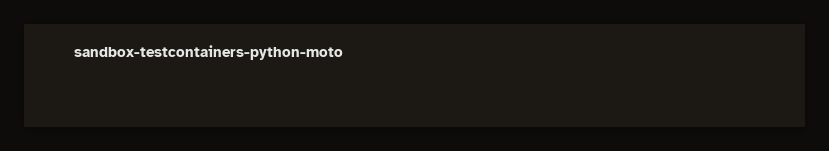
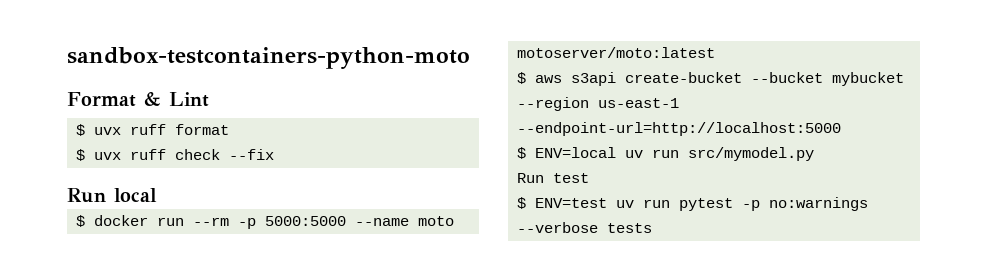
+ Format & Lint
+ $ uvx ruff format
+ $ uvx ruff check --fix
+ Run local
+ $ docker run --rm -p 5000:5000 --name moto motoserver/moto:latest
+ $ aws s3api create-bucket --bucket mybucket --region us-east-1 --endpoint-url=http://localhost:5000
+ $ ENV=local uv run src/mymodel.py
+ Run test
+ $ ENV=test uv run pytest -p no:warnings --verbose tests

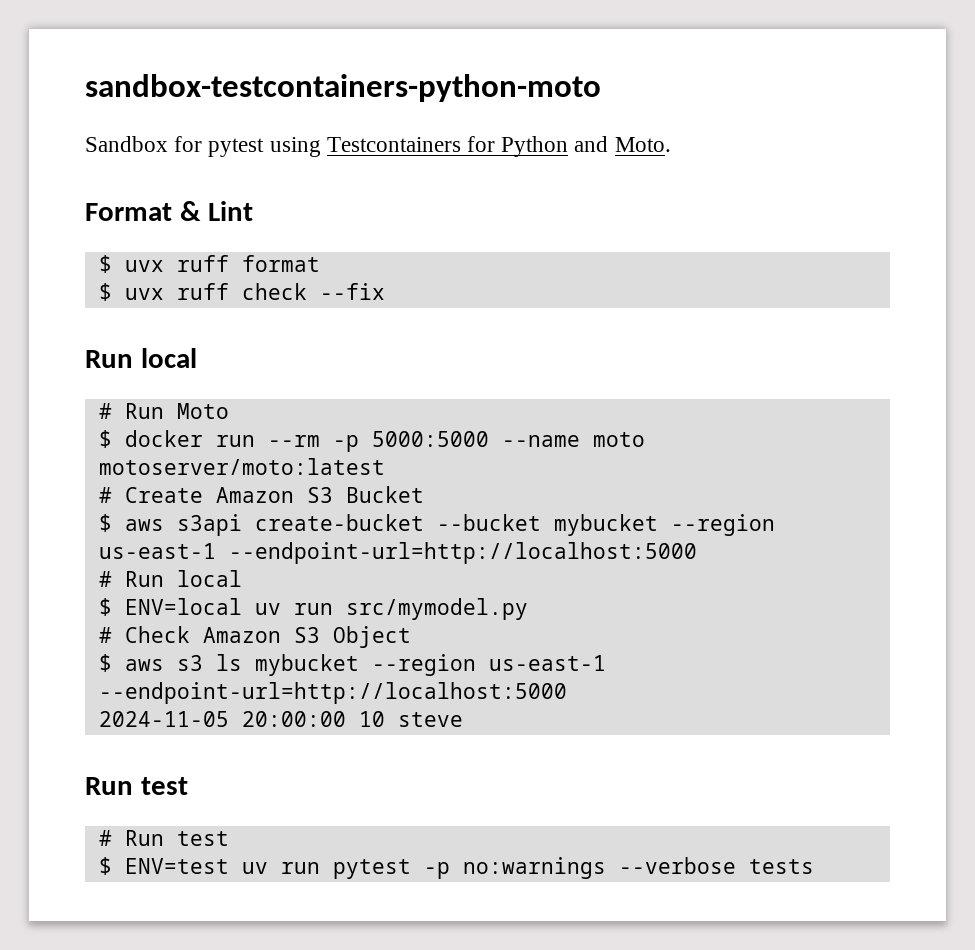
+ Sandbox for pytest using Testcontainers for Python and Moto.
+ # Run Moto
+ # Create Amazon S3 Bucket
+ # Run local
+ # Check Amazon S3 Object
+ $ aws s3 ls mybucket --region us-east-1 --endpoint-url=http://localhost:5000
+ 2024-11-05 20:00:00 10 steve
  Run test
+ # Run test

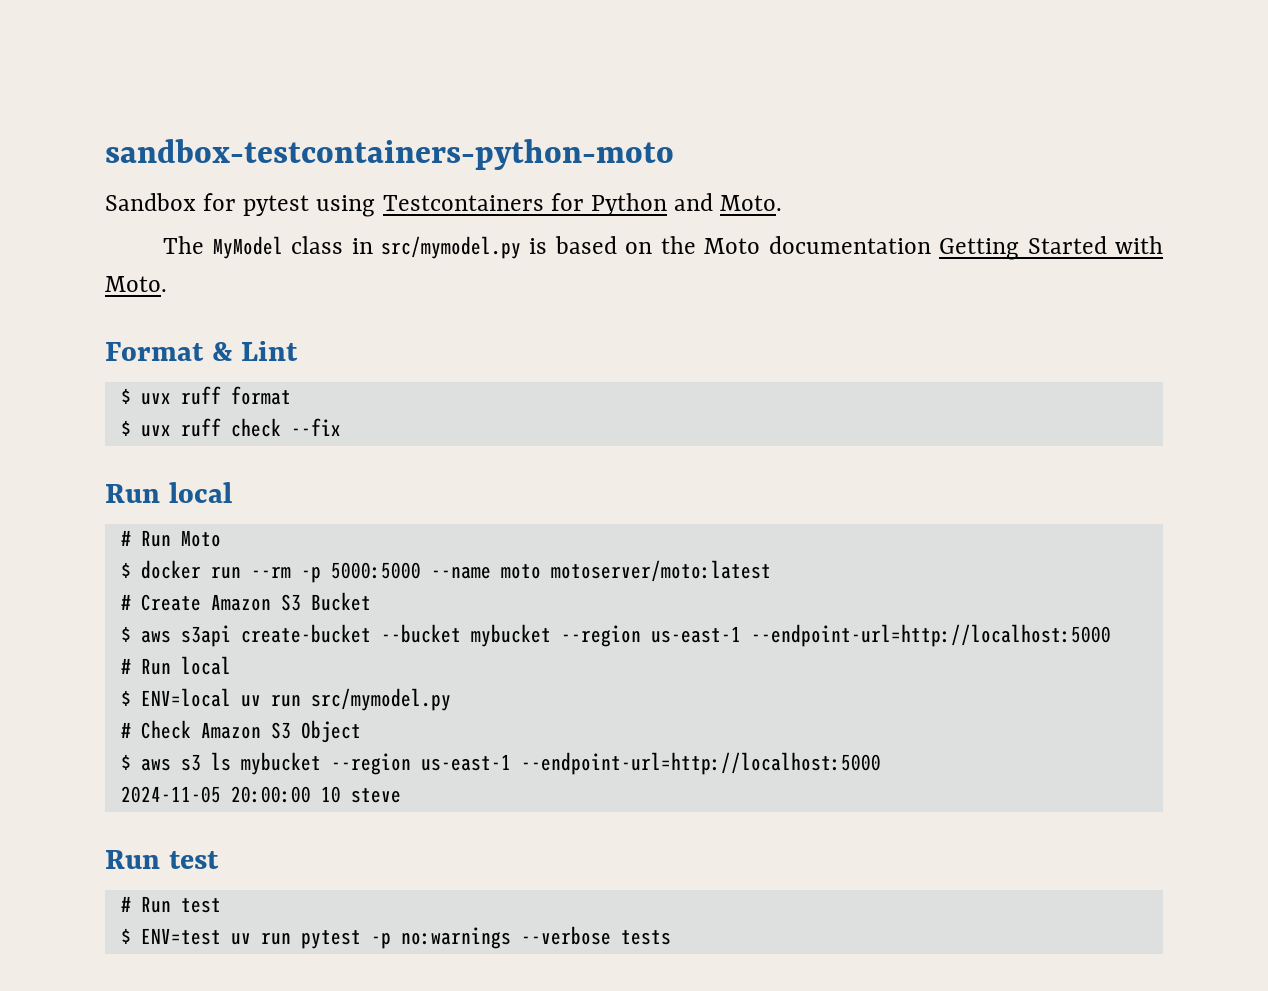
+ The MyModel class in src/mymodel.py is based on the Moto documentation Getting Started with Moto.

